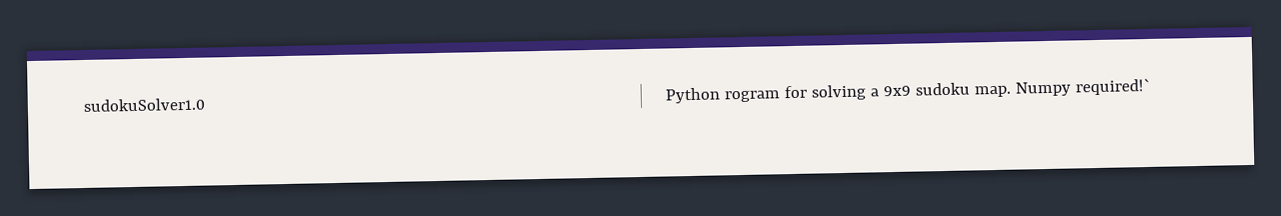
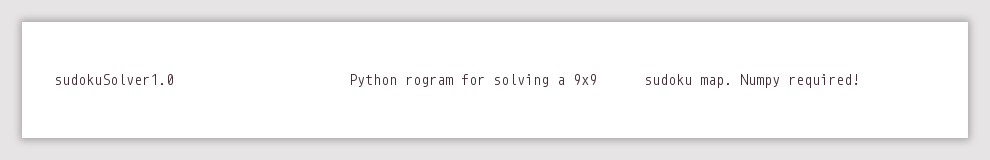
- Numpy required!`
+ Numpy required!

